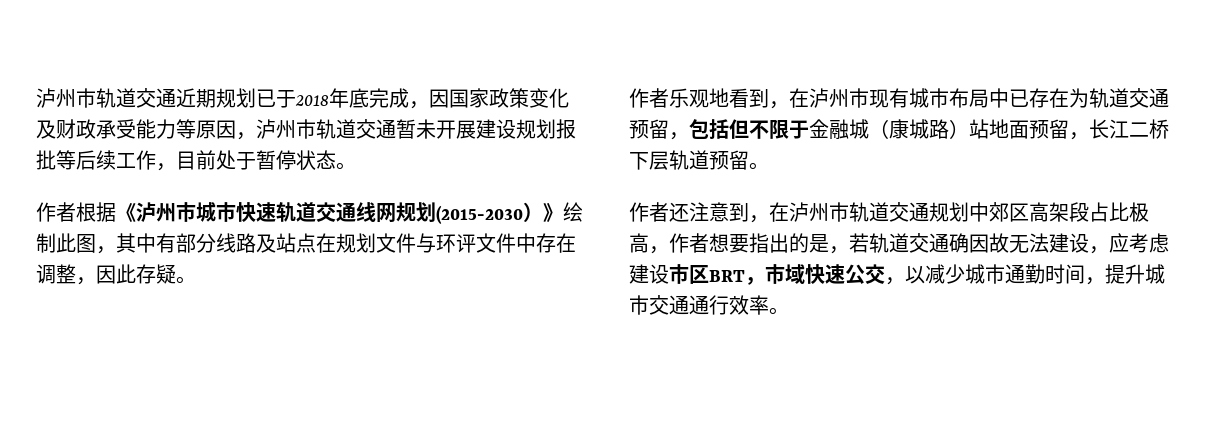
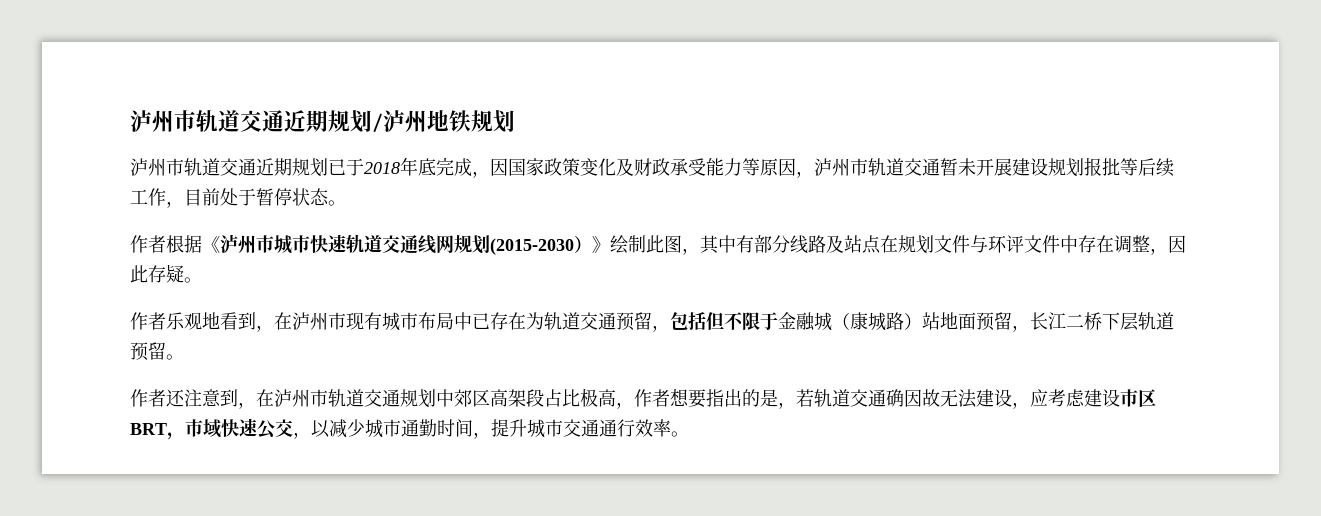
+ 泸州市轨道交通近期规划/泸州地铁规划

